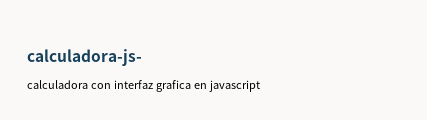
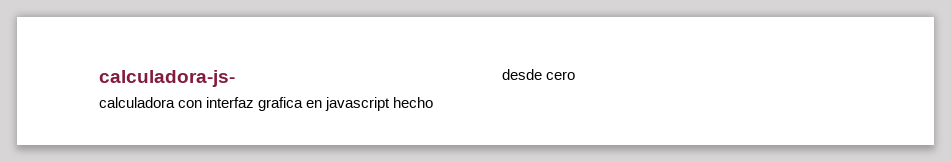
- calculadora con interfaz grafica en javascript
+ calculadora con interfaz grafica en javascript hecho desde cero

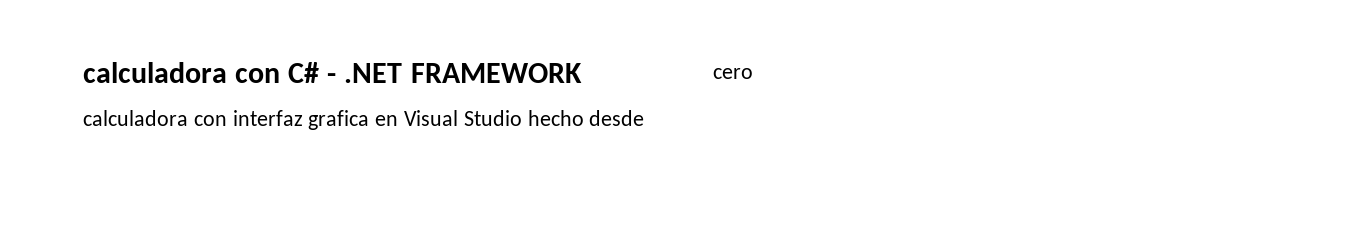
- calculadora-js-
+ calculadora con C# - .NET FRAMEWORK
- calculadora con interfaz grafica en javascript hecho desde cero
+ calculadora con interfaz grafica en Visual Studio hecho desde cero

